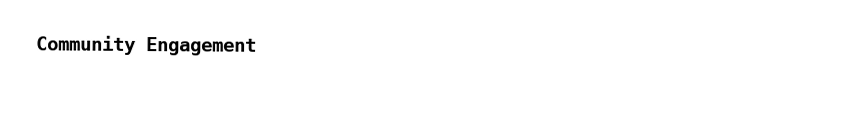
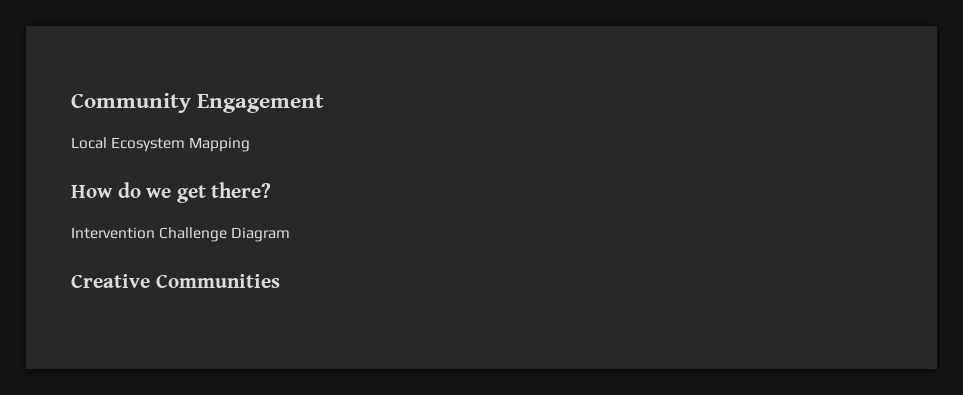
+ Local Ecosystem Mapping
+ How do we get there?
+ Intervention Challenge Diagram
+ Creative Communities

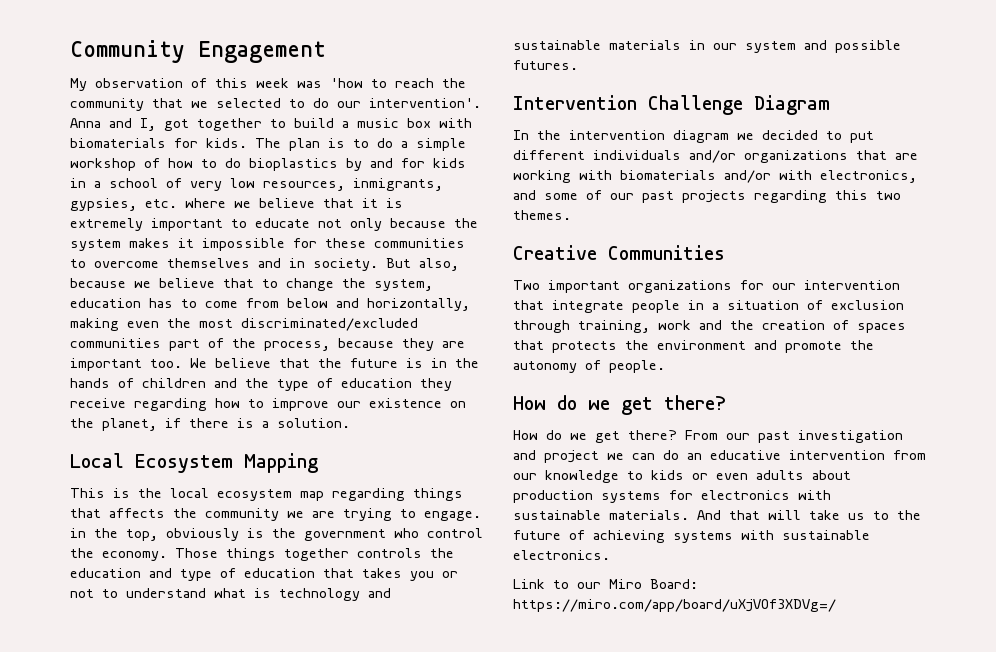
+ My observation of this week was 'how to reach the community that we selected to do our intervention'. Anna and I, got together to build a music box with biomaterials for kids. The plan is to do a simple workshop of how to do bioplastics by and for kids in a school of very low resources, inmigrants, gypsies, etc. where we believe that it is extremely important to educate not only because the system makes it impossible for these communities to overcome themselves and in society. But also, because we believe that to change the system, education has to come from below and horizontally, making even the most discriminated/excluded communities part of the process, because they are important too. We believe that the future is in the hands of children and the type of education they receive regarding how to improve our existence on the planet, if there is a solution.
  Local Ecosystem Mapping
+ This is the local ecosystem map regarding things that affects the community we are trying to engage. in the top, obviously is the government who control the economy. Those things together controls the education and type of education that takes you or not to understand what is technology and sustainable materials in our system and possible futures.
+ Intervention Challenge Diagram
+ In the intervention diagram we decided to put different individuals and/or organizations that are working with biomaterials and/or with electronics, and some of our past projects regarding this two themes.
+ Creative Communities
+ Two important organizations for our intervention that integrate people in a situation of exclusion through training, work and the creation of spaces that protects the environment and promote the autonomy of people.
- Intervention Challenge Diagram
- Creative Communities
+ How do we get there? From our past investigation and project we can do an educative intervention from our knowledge to kids or even adults about production systems for electronics with sustainable materials. And that will take us to the future of achieving systems with sustainable electronics.
+ Link to our Miro Board: https://miro.com/app/board/uXjVOf3XDVg=/

